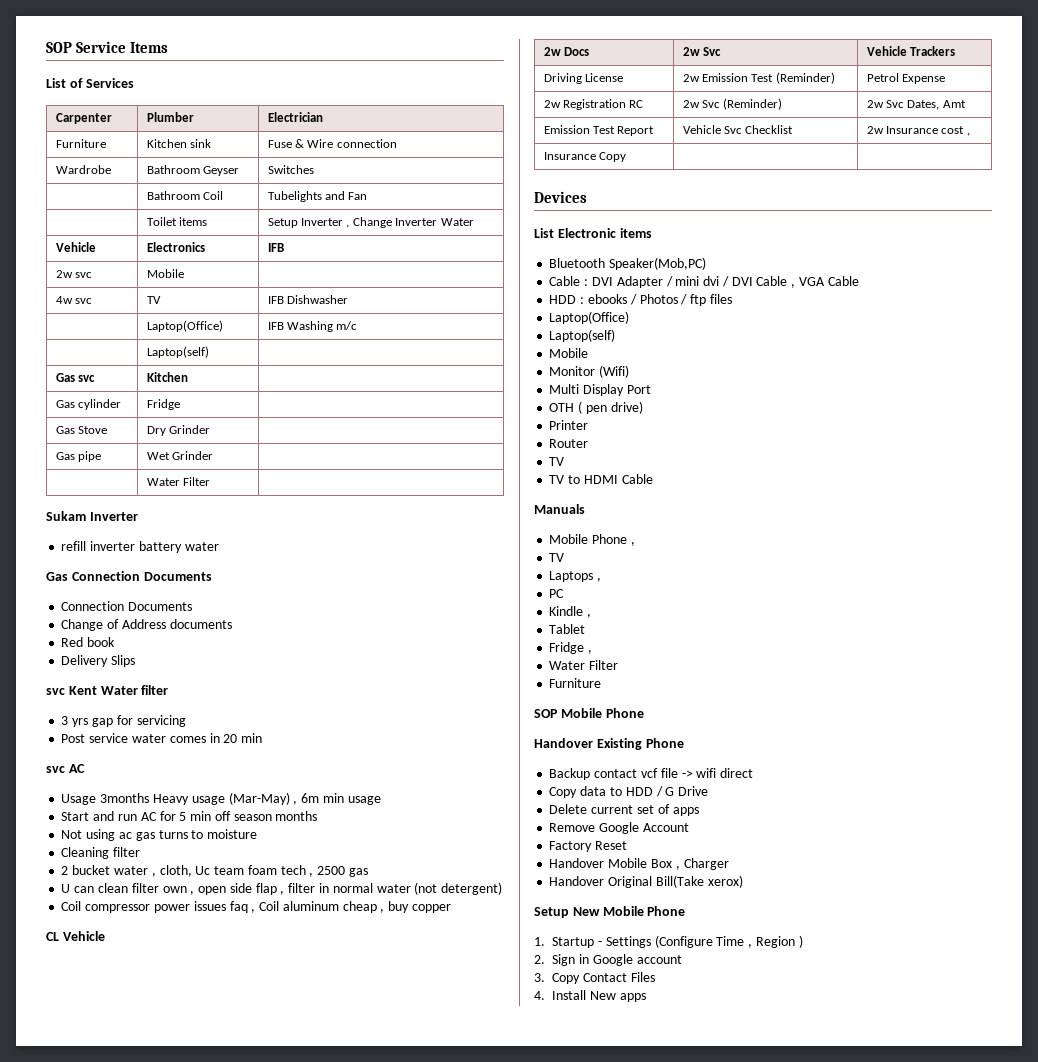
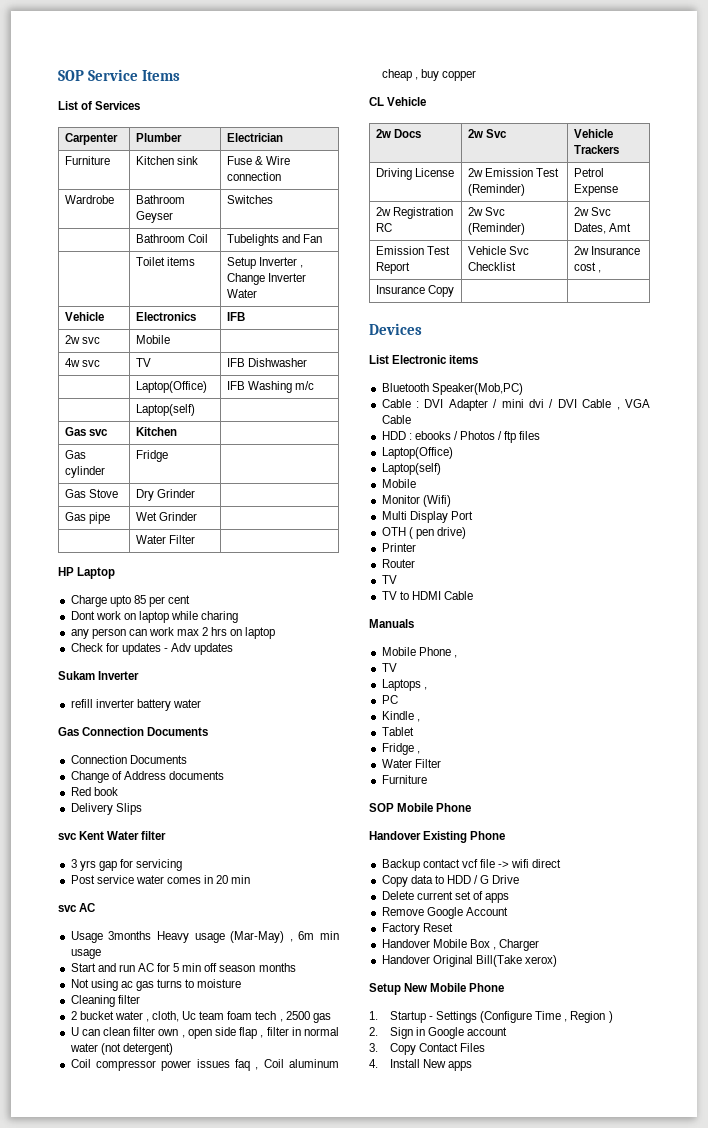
+ HP Laptop
+ Charge upto 85 per cent
+ Dont work on laptop while charing
+ any person can work max 2 hrs on laptop
+ Check for updates - Adv updates

